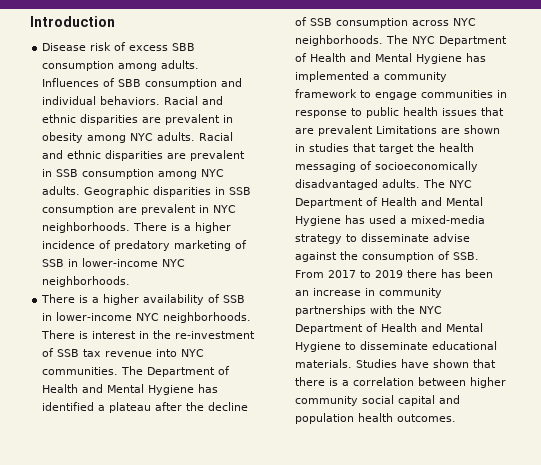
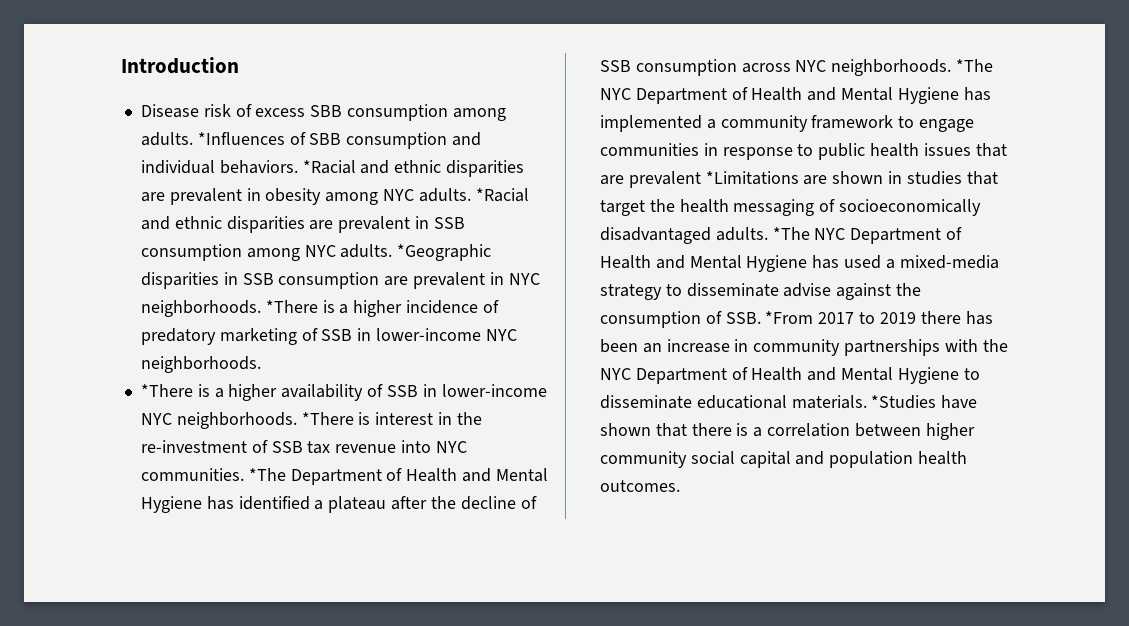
- Influences of SBB consumption and individual behaviors.
+ *Influences of SBB consumption and individual behaviors.
- Racial and ethnic disparities are prevalent in obesity among NYC adults.
+ *Racial and ethnic disparities are prevalent in obesity among NYC adults.
- Racial and ethnic disparities are prevalent in SSB consumption among NYC adults.
+ *Racial and ethnic disparities are prevalent in SSB consumption among NYC adults.
- Geographic disparities in SSB consumption are prevalent in NYC neighborhoods.
+ *Geographic disparities in SSB consumption are prevalent in NYC neighborhoods.
- There is a higher incidence of predatory marketing of SSB in lower-income NYC neighborhoods.
+ *There is a higher incidence of predatory marketing of SSB in lower-income NYC neighborhoods.
- There is a higher availability of SSB in lower-income NYC neighborhoods.
+ *There is a higher availability of SSB in lower-income NYC neighborhoods.
- There is interest in the re-investment of SSB tax revenue into NYC communities.
+ *There is interest in the re-investment of SSB tax revenue into NYC communities.
- The Department of Health and Mental Hygiene has identified a plateau after the decline of SSB consumption across NYC neighborhoods.
+ *The Department of Health and Mental Hygiene has identified a plateau after the decline of SSB consumption across NYC neighborhoods.
- The NYC Department of Health and Mental Hygiene has implemented a community framework to engage communities in response to public health issues that are prevalent Limitations are shown in studies that target the health messaging of socioeconomically disadvantaged adults.
+ *The NYC Department of Health and Mental Hygiene has implemented a community framework to engage communities in response to public health issues that are prevalent *Limitations are shown in studies that target the health messaging of socioeconomically disadvantaged adults.
- The NYC Department of Health and Mental Hygiene has used a mixed-media strategy to disseminate advise against the consumption of SSB. From 2017 to 2019 there has been an increase in community partnerships with the NYC Department of Health and Mental Hygiene to disseminate educational materials.
+ *The NYC Department of Health and Mental Hygiene has used a mixed-media strategy to disseminate advise against the consumption of SSB. *From 2017 to 2019 there has been an increase in community partnerships with the NYC Department of Health and Mental Hygiene to disseminate educational materials.
- Studies have shown that there is a correlation between higher community social capital and population health outcomes.
+ *Studies have shown that there is a correlation between higher community social capital and population health outcomes.

